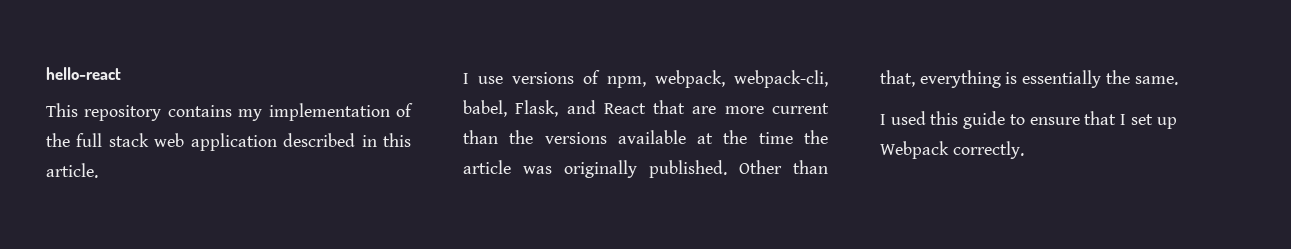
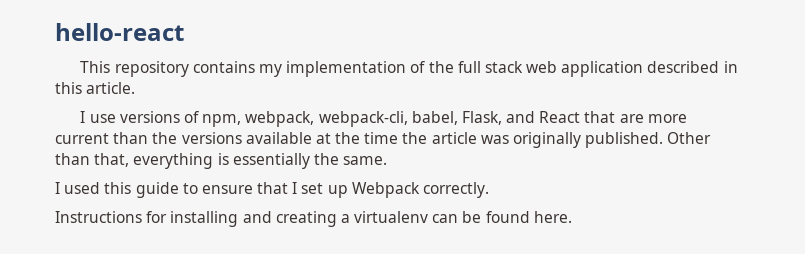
+ Instructions for installing and creating a virtualenv can be found here.

